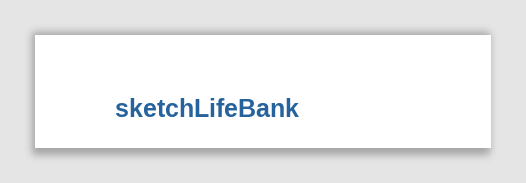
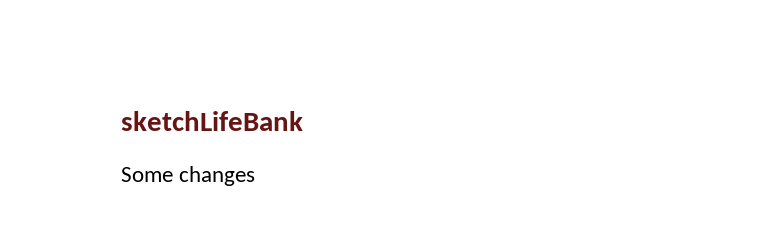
+ Some changes

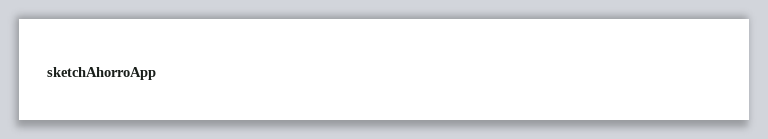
- sketchLifeBank
- Some changes
+ sketchAhorroApp

